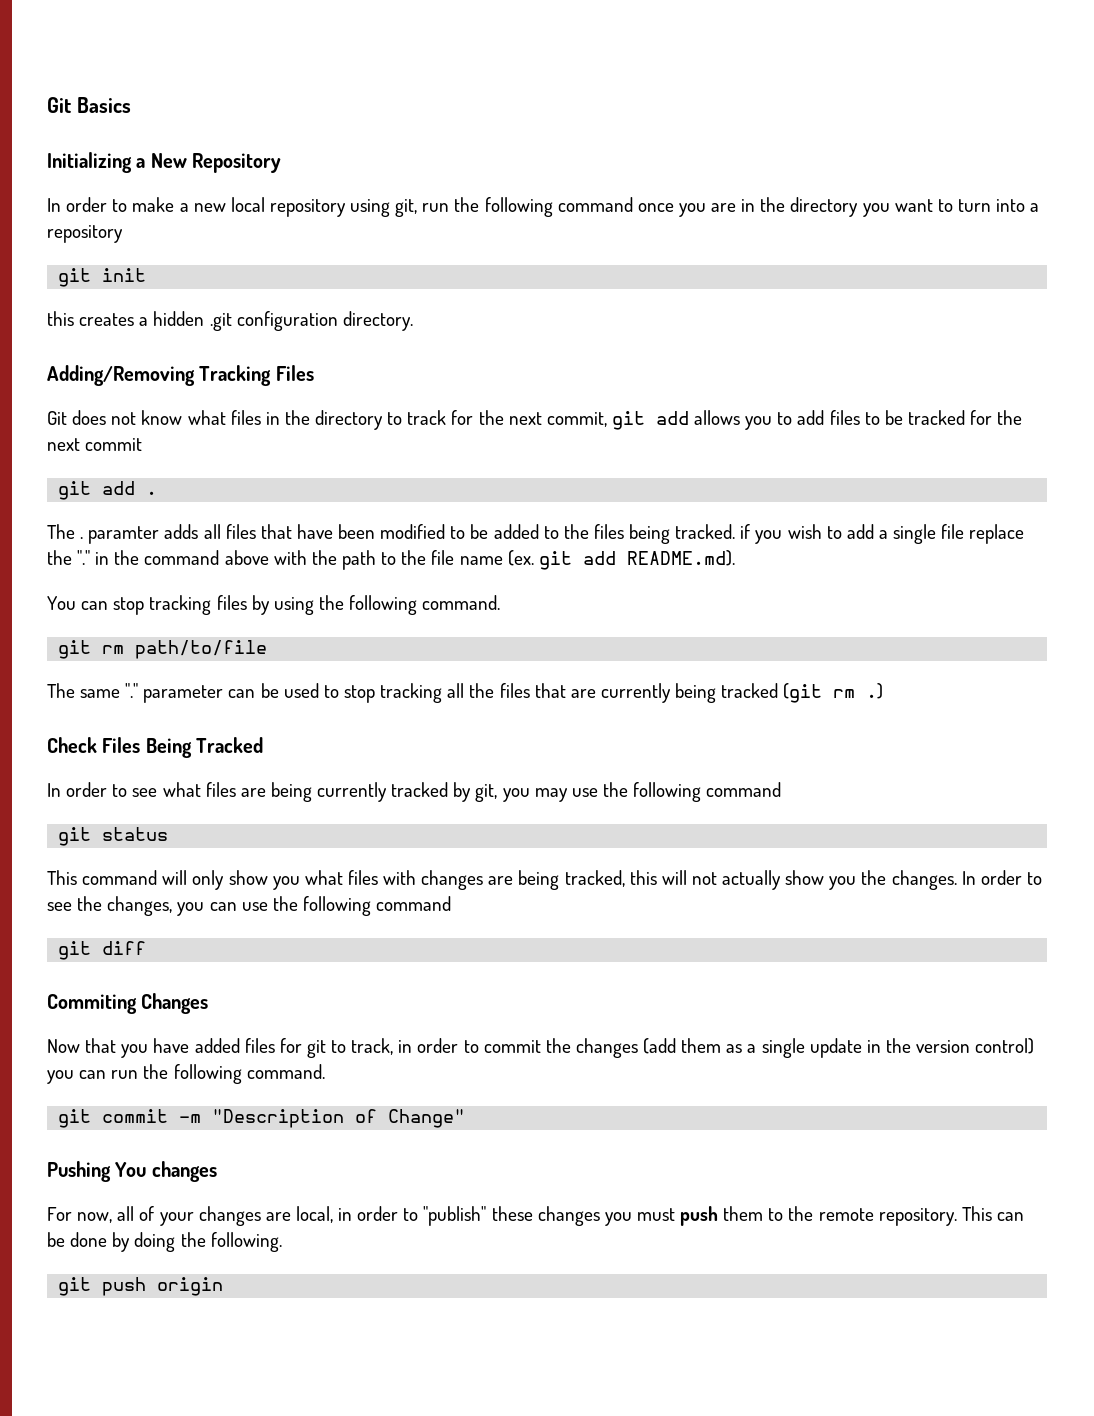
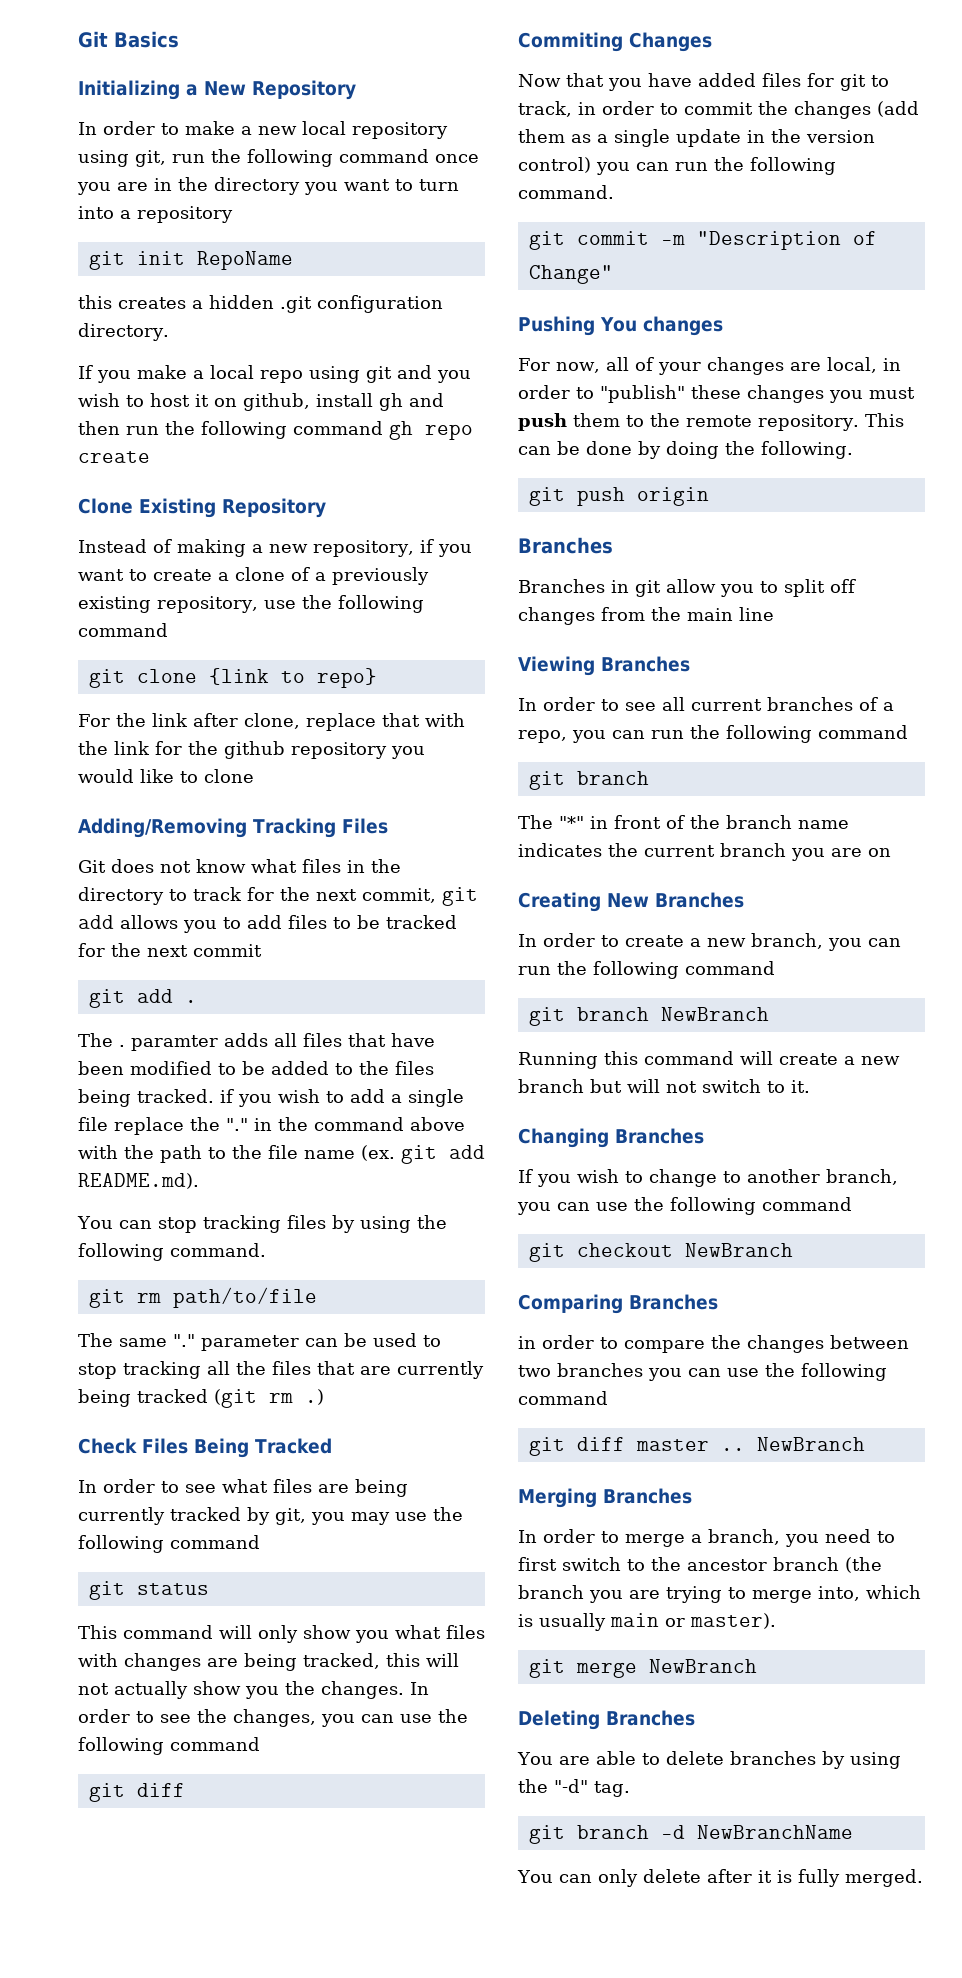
- git init
+ git init RepoName
+ If you make a local repo using git and you wish to host it on github, install gh and then run the following command gh repo create
+ Clone Existing Repository
+ Instead of making a new repository, if you want to create a clone of a previously existing repository, use the following command
+ git clone {link to repo}
+ For the link after clone, replace that with the link for the github repository you would like to clone
  git push origin
+ Branches
+ Branches in git allow you to split off changes from the main line
+ Viewing Branches
+ In order to see all current branches of a repo, you can run the following command
+ git branch
+ The "*" in front of the branch name indicates the current branch you are on
+ Creating New Branches
+ In order to create a new branch, you can run the following command
+ git branch NewBranch
+ Running this command will create a new branch but will not switch to it.
+ Changing Branches
+ If you wish to change to another branch, you can use the following command
+ git checkout NewBranch
+ Comparing Branches
+ in order to compare the changes between two branches you can use the following command
+ git diff master .. NewBranch
+ Merging Branches
+ In order to merge a branch, you need to first switch to the ancestor branch (the branch you are trying to merge into, which is usually main or master).
+ git merge NewBranch
+ Deleting Branches
+ You are able to delete branches by using the "-d" tag.
+ git branch -d NewBranchName
+ You can only delete after it is fully merged.

